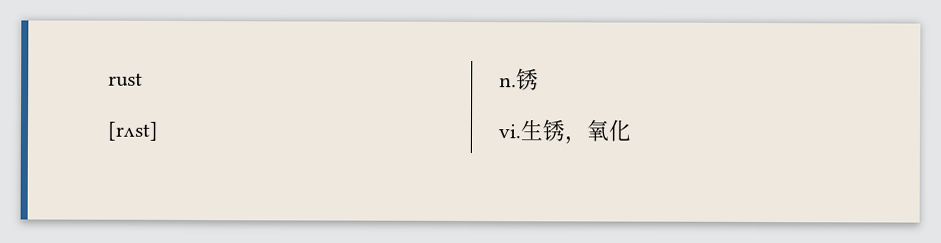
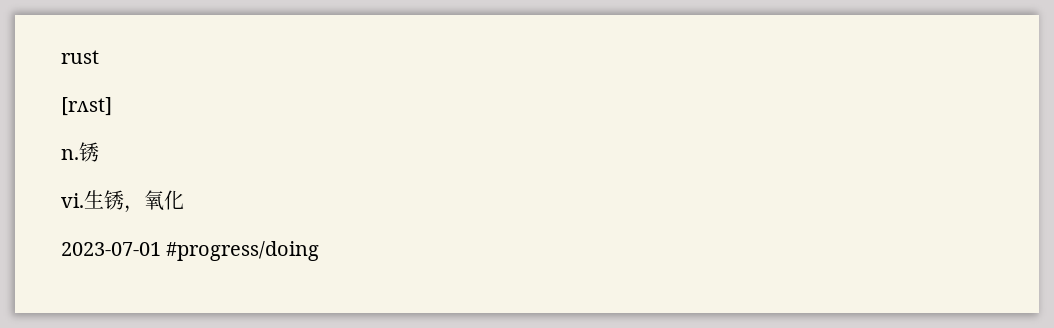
+ 2023-07-01 #progress/doing

